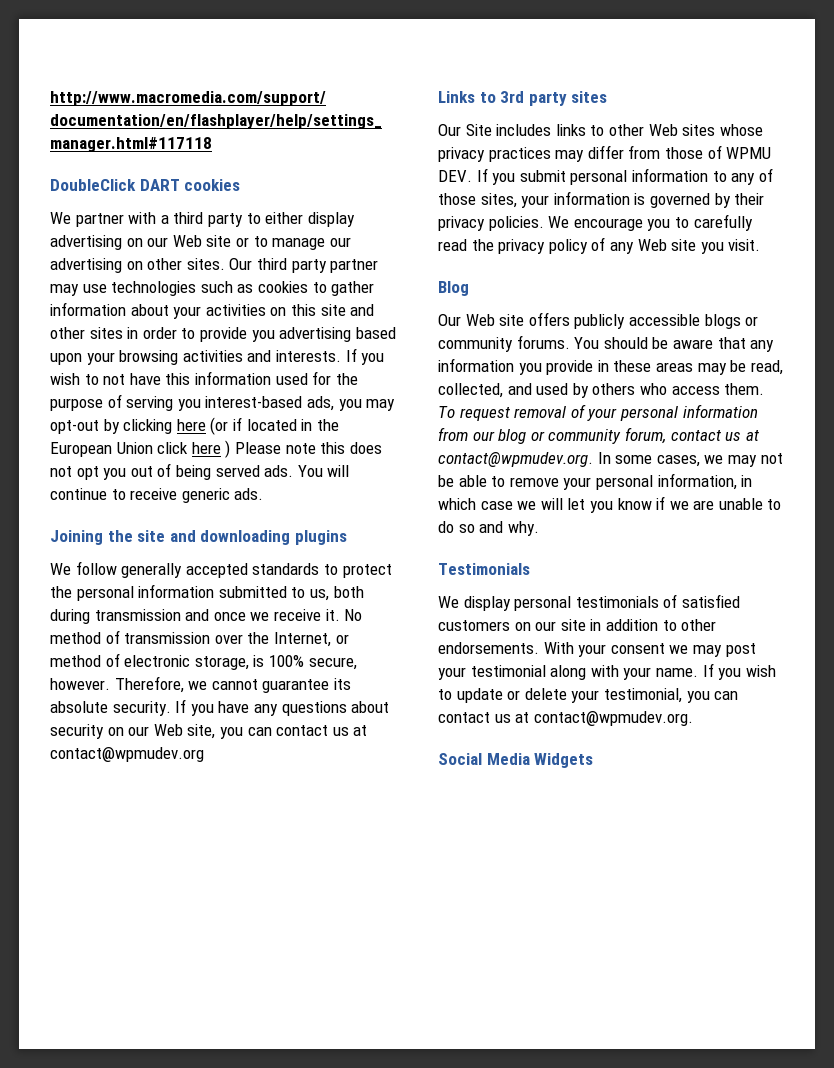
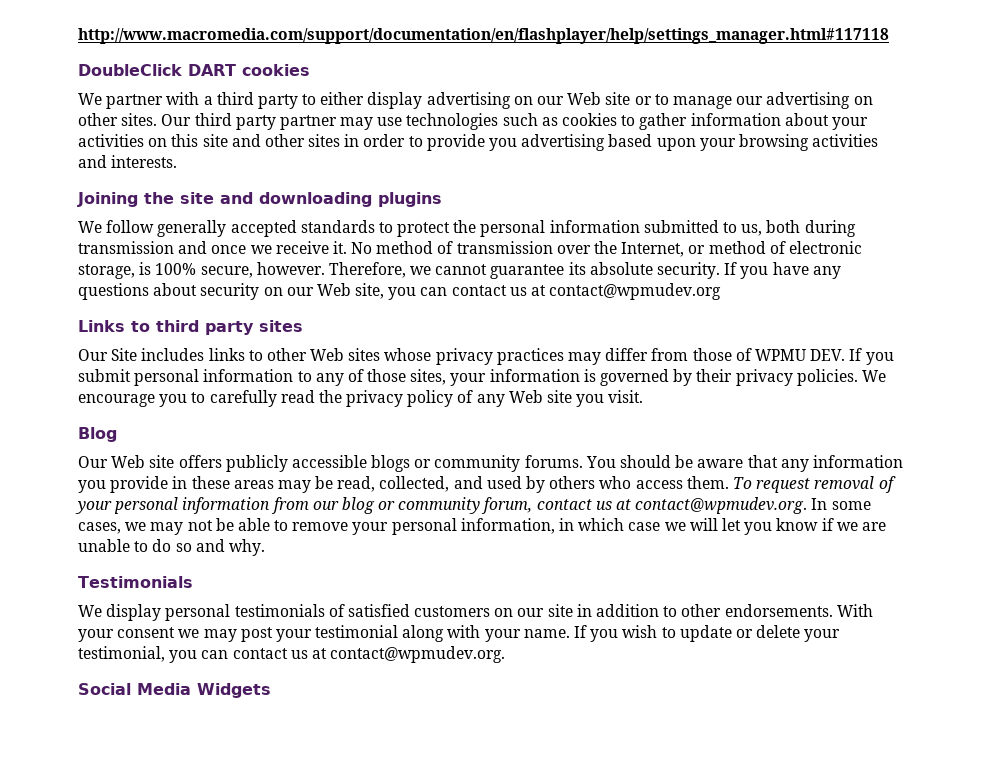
- If you wish to not have this information used for the purpose of serving you interest-based ads, you may opt-out by clicking here (or if located in the European Union click here ) Please note this does not opt you out of being served ads. You will continue to receive generic ads.
- Links to 3rd party sites
+ Links to third party sites

